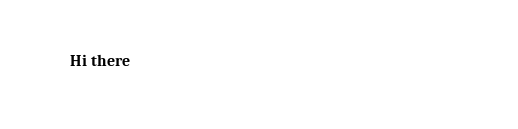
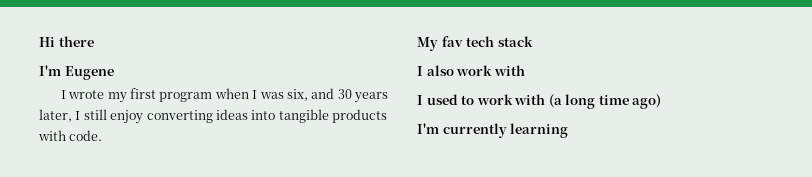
+ I'm Eugene
+ I wrote my first program when I was six, and 30 years later, I still enjoy converting ideas into tangible products with code.
+ My fav tech stack
+ I also work with
+ I used to work with (a long time ago)
+ I'm currently learning

